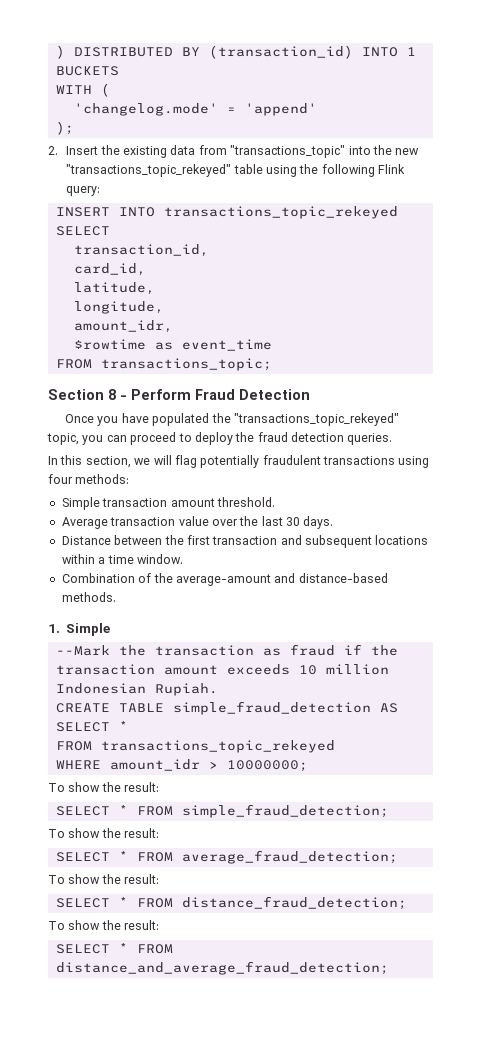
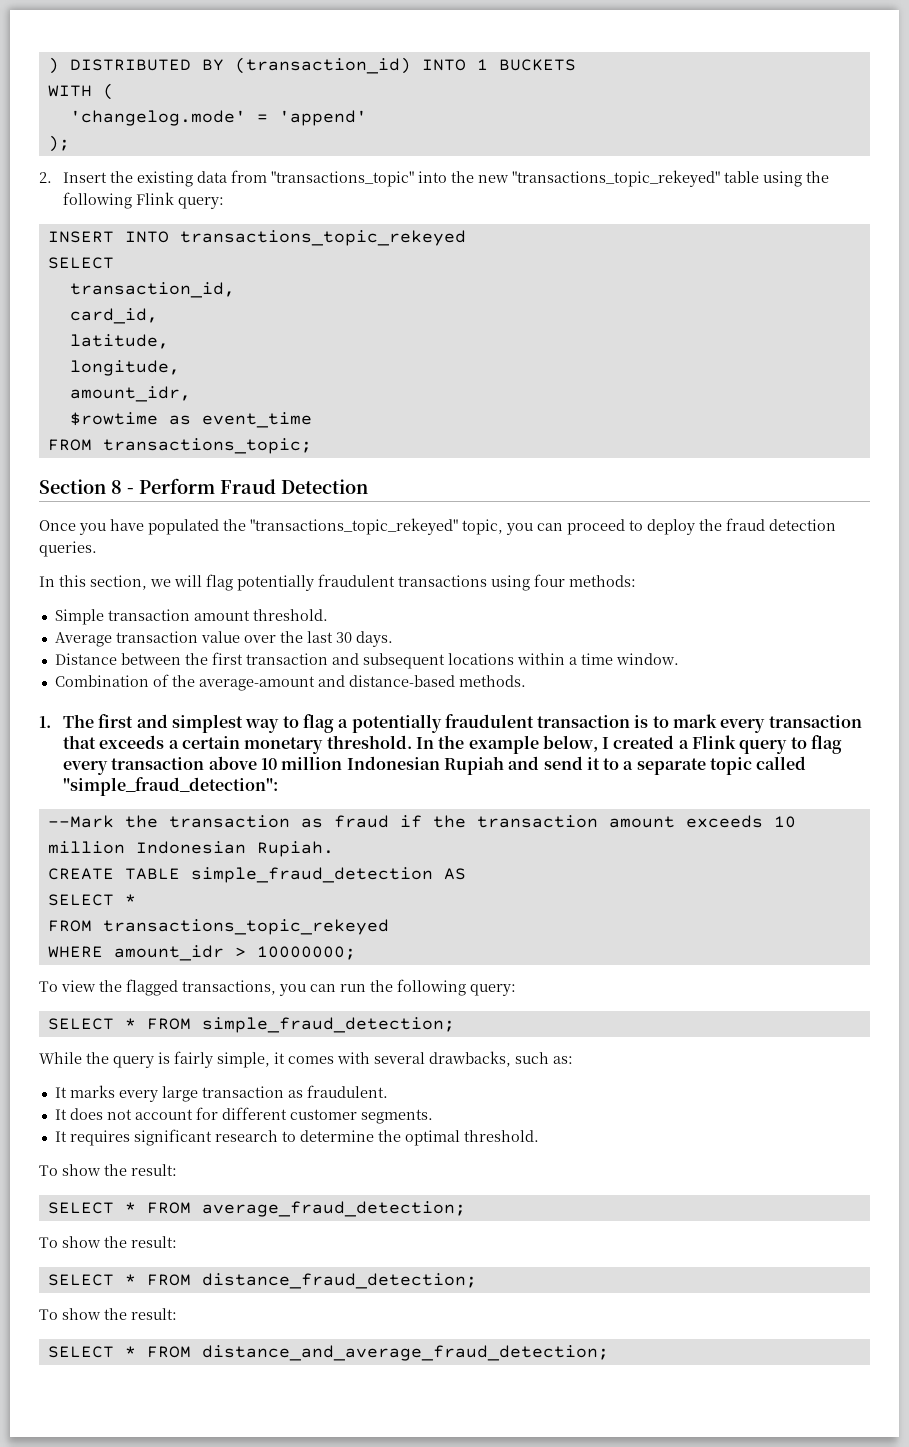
- 1. Simple
+ 1. The first and simplest way to flag a potentially fraudulent transaction is to mark every transaction that exceeds a certain monetary threshold. In the example below, I created a Flink query to flag every transaction above 10 million Indonesian Rupiah and send it to a separate topic called "simple_fraud_detection":
  WHERE amount_idr > 10000000;
- To show the result:
+ To view the flagged transactions, you can run the following query:
  SELECT * FROM simple_fraud_detection;
+ While the query is fairly simple, it comes with several drawbacks, such as:
+ It marks every large transaction as fraudulent.
+ It does not account for different customer segments.
+ It requires significant research to determine the optimal threshold.

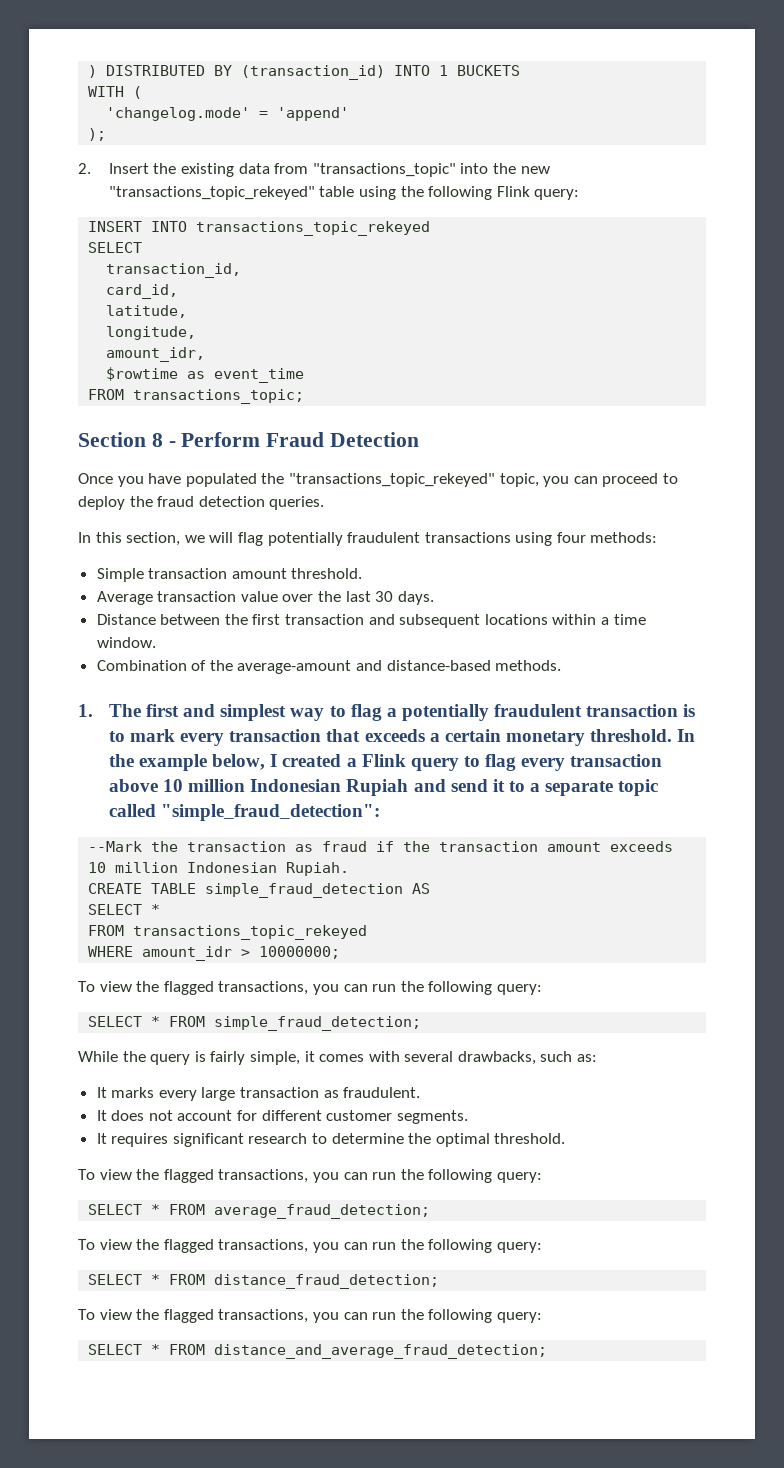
  It requires significant research to determine the optimal threshold.
- To show the result:
+ To view the flagged transactions, you can run the following query:
  SELECT * FROM average_fraud_detection;
- To show the result:
+ To view the flagged transactions, you can run the following query:
  SELECT * FROM distance_fraud_detection;
- To show the result:
+ To view the flagged transactions, you can run the following query:

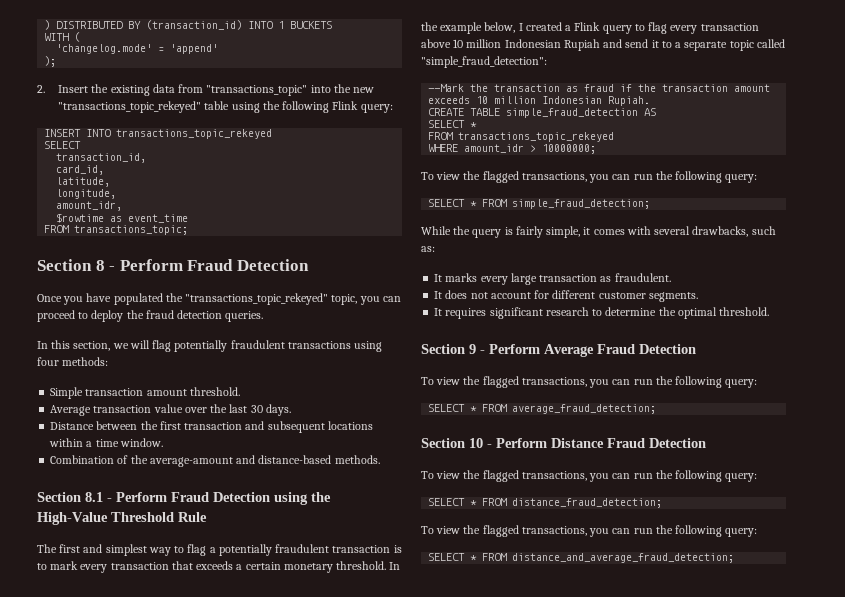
- 1. The first and simplest way to flag a potentially fraudulent transaction is to mark every transaction that exceeds a certain monetary threshold.
+ Section 8.1 - Perform Fraud Detection using the High-Value Threshold Rule
+ The first and simplest way to flag a potentially fraudulent transaction is to mark every transaction that exceeds a certain monetary threshold.
+ Section 9 - Perform Average Fraud Detection
+ Section 10 - Perform Distance Fraud Detection

